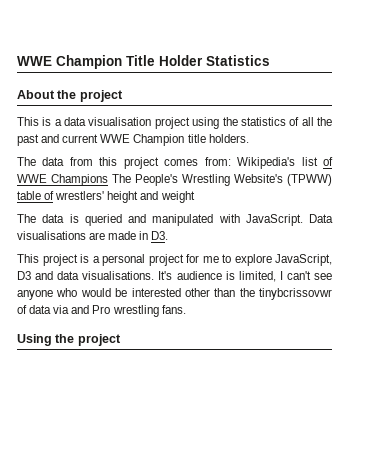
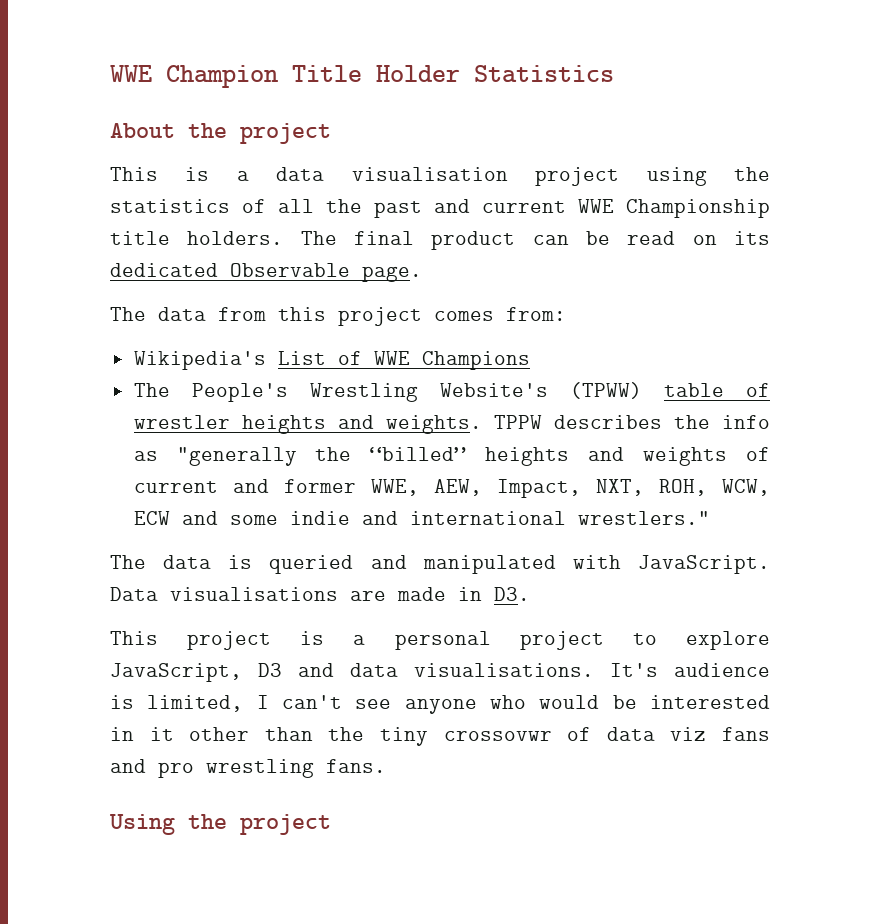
- This is a data visualisation project using the statistics of all the past and current WWE Champion title holders.
+ This is a data visualisation project using the statistics of all the past and current WWE Championship title holders. The final product can be read on its dedicated Observable page.
- The data from this project comes from: Wikipedia's list of WWE Champions The People's Wrestling Website's (TPWW) table of wrestlers' height and weight
+ The data from this project comes from:
+ Wikipedia's List of WWE Champions
+ The People's Wrestling Website's (TPWW) table of wrestler heights and weights. TPPW describes the info as "generally the “billed” heights and weights of current and former WWE, AEW, Impact, NXT, ROH, WCW, ECW and some indie and international wrestlers."
- This project is a personal project for me to explore JavaScript, D3 and data visualisations.
+ This project is a personal project to explore JavaScript, D3 and data visualisations.
- It's audience is limited, I can't see anyone who would be interested other than the tinybcrissovwr of data via and Pro wrestling fans.
+ It's audience is limited, I can't see anyone who would be interested in it other than the tiny crossovwr of data viz fans and pro wrestling fans.

